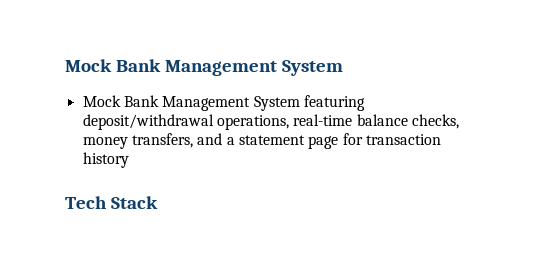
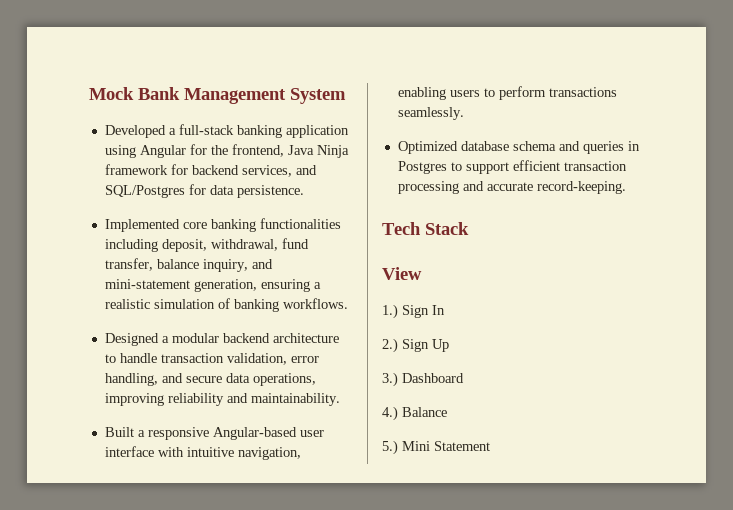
- Mock Bank Management System featuring deposit/withdrawal operations, real-time balance checks, money transfers, and a statement page for transaction history
+ Developed a full-stack banking application using Angular for the frontend, Java Ninja framework for backend services, and SQL/Postgres for data persistence.
+ Implemented core banking functionalities including deposit, withdrawal, fund transfer, balance inquiry, and mini-statement generation, ensuring a realistic simulation of banking workflows.
+ Designed a modular backend architecture to handle transaction validation, error handling, and secure data operations, improving reliability and maintainability.
+ Built a responsive Angular-based user interface with intuitive navigation, enabling users to perform transactions seamlessly.
+ Optimized database schema and queries in Postgres to support efficient transaction processing and accurate record-keeping.
  Tech Stack
+ View
+ 1.) Sign In
+ 2.) Sign Up
+ 3.) Dashboard
+ 4.) Balance
+ 5.) Mini Statement

